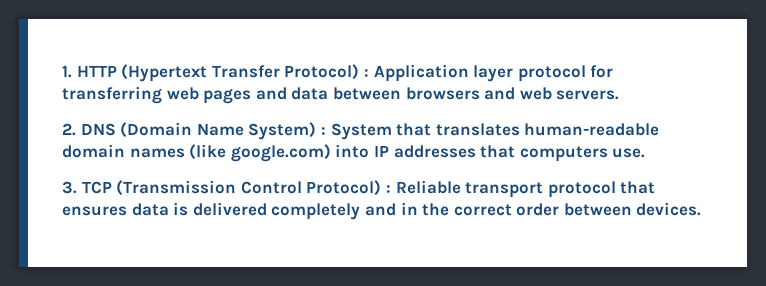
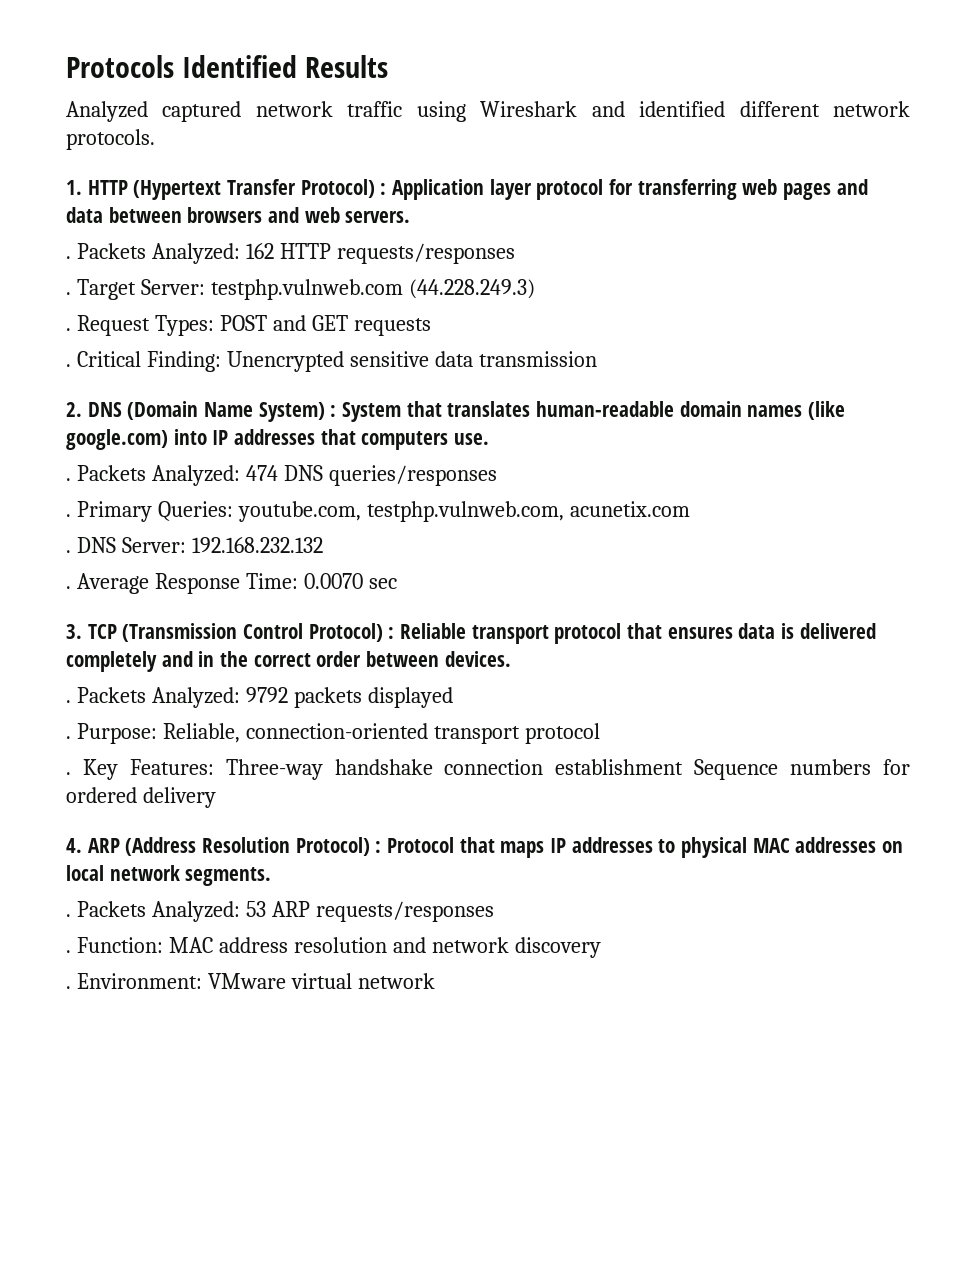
+ Protocols Identified Results
+ Analyzed captured network traffic using Wireshark and identified different network protocols.
+ . Packets Analyzed: 162 HTTP requests/responses
+ . Target Server: testphp.vulnweb.com (44.228.249.3)
+ . Request Types: POST and GET requests
+ . Critical Finding: Unencrypted sensitive data transmission
+ . Packets Analyzed: 474 DNS queries/responses
+ . Primary Queries: youtube.com, testphp.vulnweb.com, acunetix.com
+ . DNS Server: 192.168.232.132
+ . Average Response Time: 0.0070 sec
+ . Packets Analyzed: 9792 packets displayed
+ . Purpose: Reliable, connection-oriented transport protocol
+ . Key Features: Three-way handshake connection establishment Sequence numbers for ordered delivery
+ 4. ARP (Address Resolution Protocol) : Protocol that maps IP addresses to physical MAC addresses on local network segments.
+ . Packets Analyzed: 53 ARP requests/responses
+ . Function: MAC address resolution and network discovery
+ . Environment: VMware virtual network

